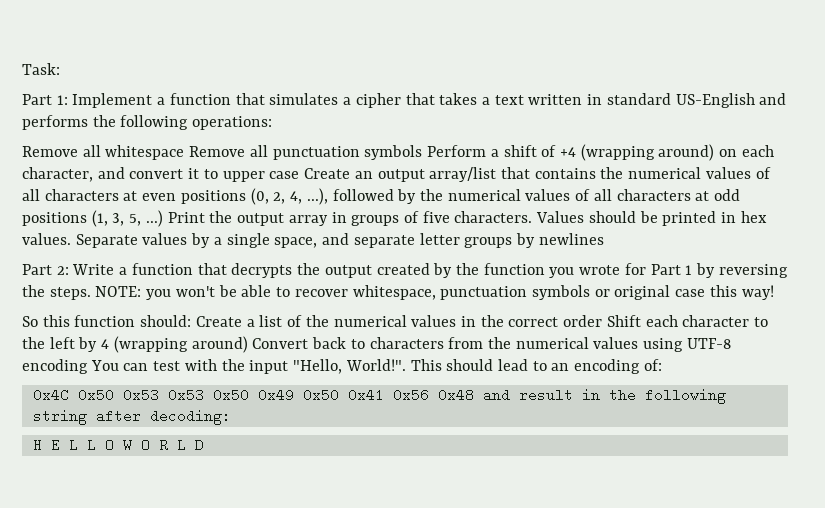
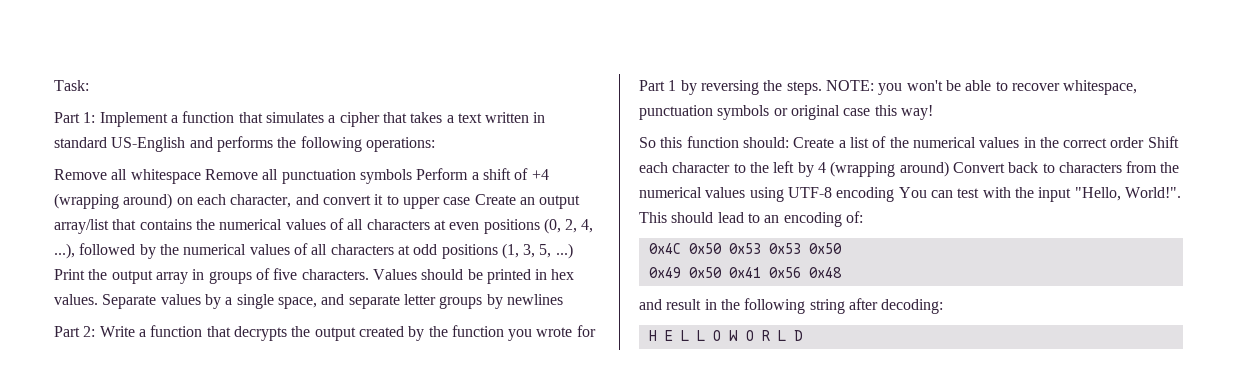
- 0x4C 0x50 0x53 0x53 0x50 0x49 0x50 0x41 0x56 0x48 and result in the following string after decoding:
+ 0x4C 0x50 0x53 0x53 0x50
+ 0x49 0x50 0x41 0x56 0x48
+ and result in the following string after decoding:

